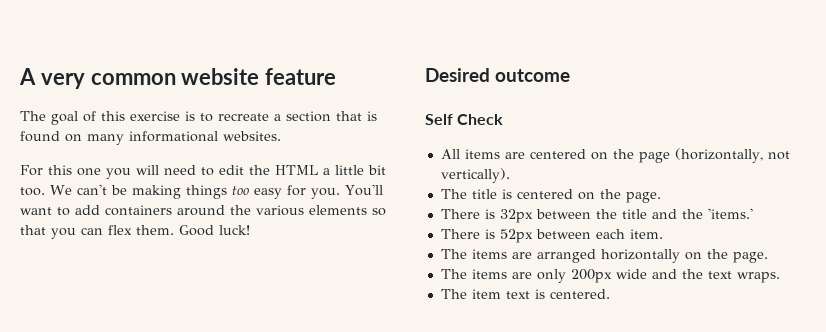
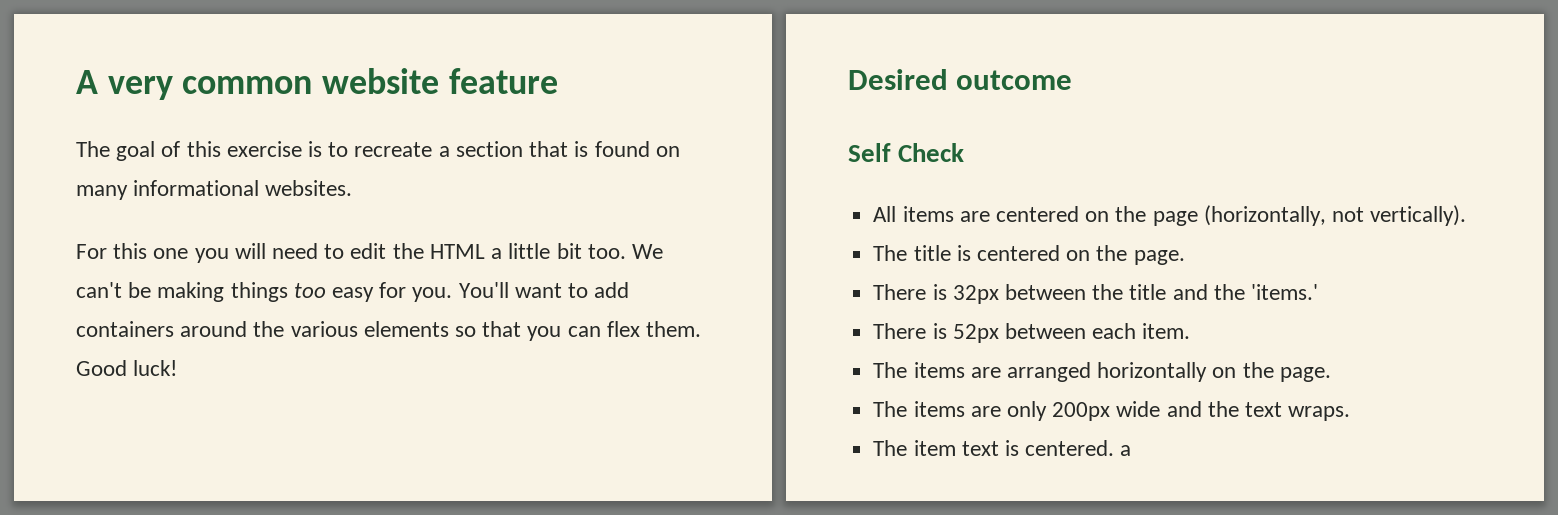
- The item text is centered.
+ The item text is centered. a

